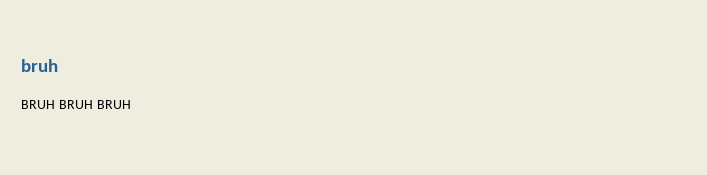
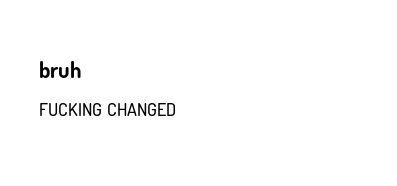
- BRUH BRUH BRUH
+ FUCKING CHANGED

